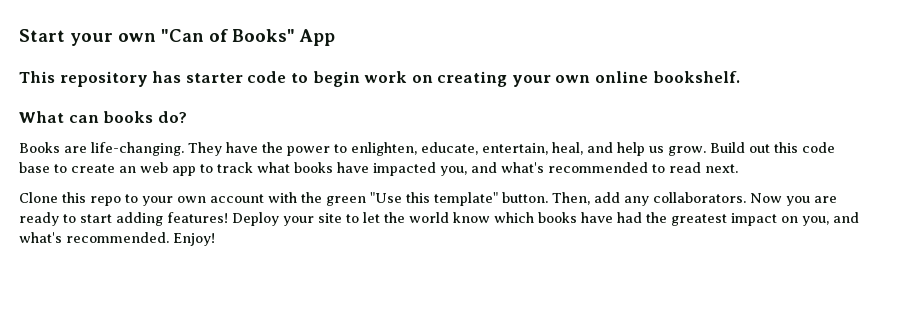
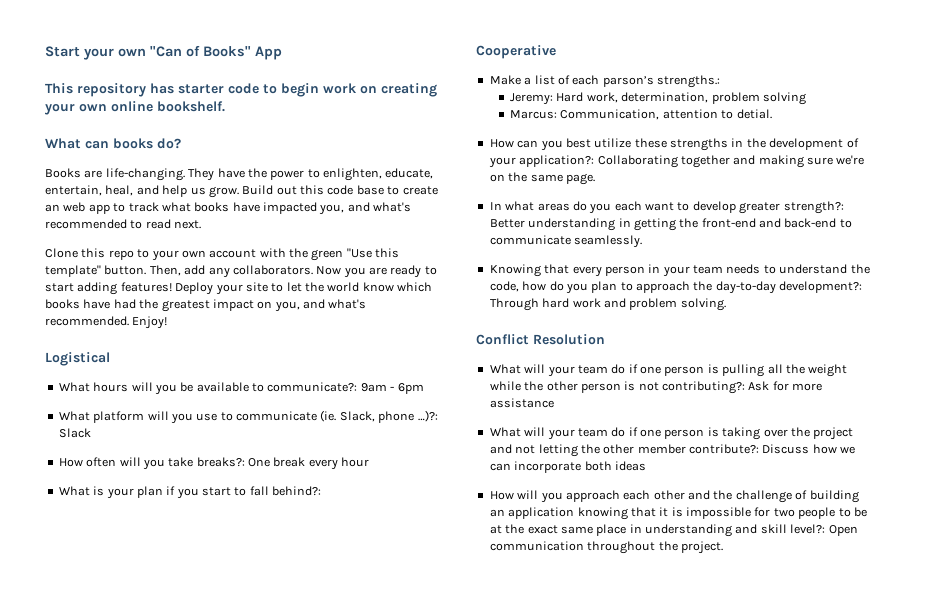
+ Logistical
+ What hours will you be available to communicate?: 9am - 6pm
+ What platform will you use to communicate (ie. Slack, phone …)?: Slack
+ How often will you take breaks?: One break every hour
+ What is your plan if you start to fall behind?:
+ Cooperative
+ Make a list of each parson’s strengths.:
+ Jeremy: Hard work, determination, problem solving
+ Marcus: Communication, attention to detial.
+ How can you best utilize these strengths in the development of your application?: Collaborating together and making sure we're on the same page.
+ In what areas do you each want to develop greater strength?: Better understanding in getting the front-end and back-end to communicate seamlessly.
+ Knowing that every person in your team needs to understand the code, how do you plan to approach the day-to-day development?: Through hard work and problem solving.
+ Conflict Resolution
+ What will your team do if one person is pulling all the weight while the other person is not contributing?: Ask for more assistance
+ What will your team do if one person is taking over the project and not letting the other member contribute?: Discuss how we can incorporate both ideas
+ How will you approach each other and the challenge of building an application knowing that it is impossible for two people to be at the exact same place in understanding and skill level?: Open communication throughout the project.

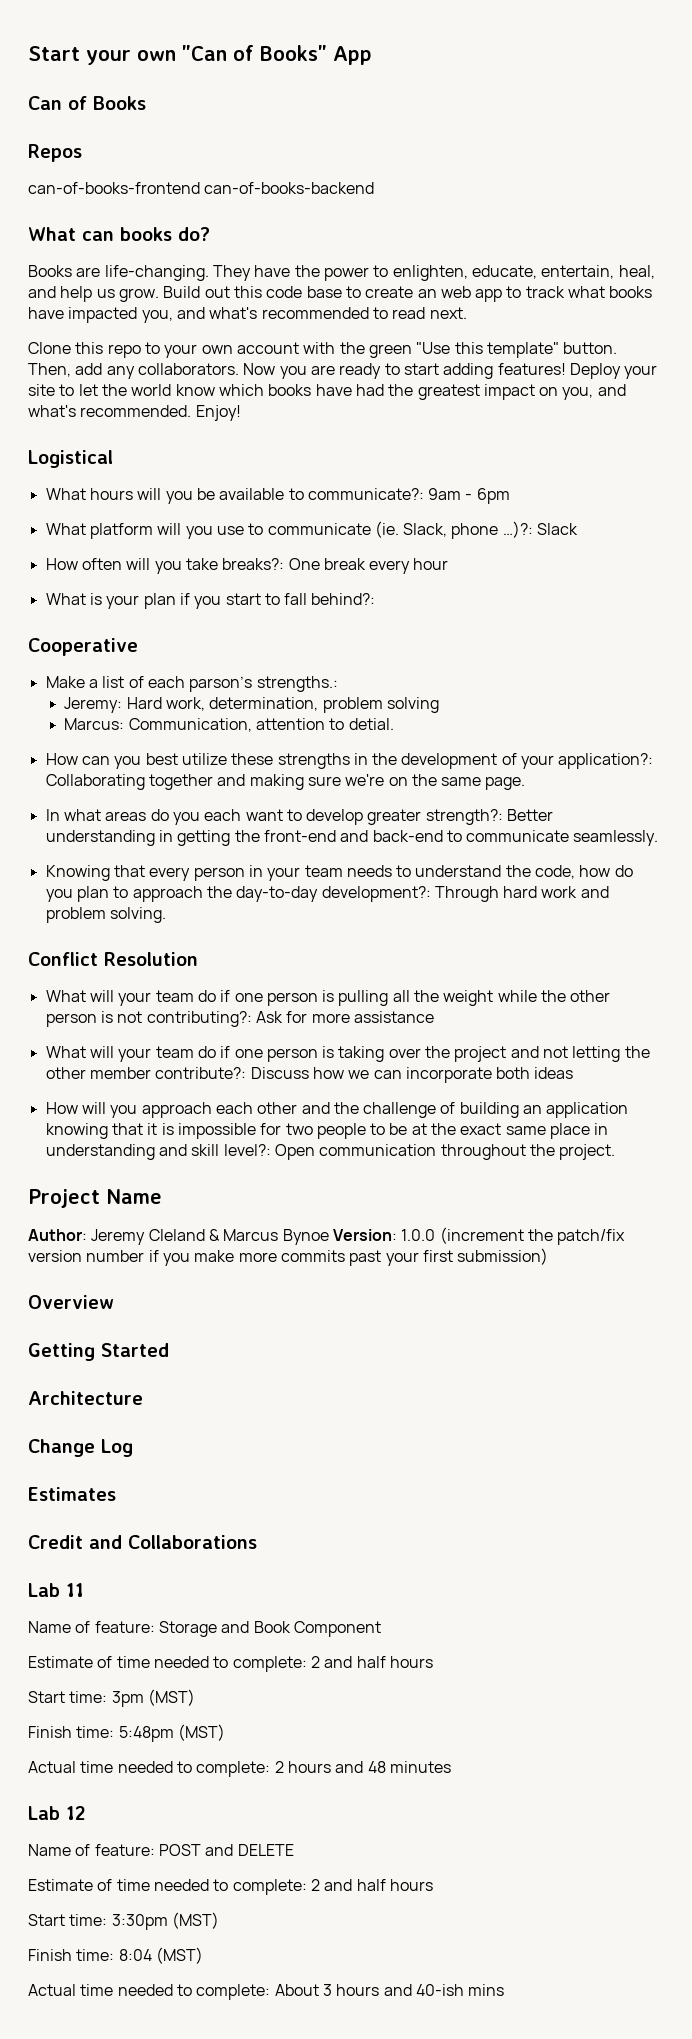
- This repository has starter code to begin work on creating your own online bookshelf.
+ Can of Books
+ Repos
+ can-of-books-frontend can-of-books-backend
+ Project Name
+ Author: Jeremy Cleland & Marcus Bynoe Version: 1.0.0 (increment the patch/fix version number if you make more commits past your first submission)
+ Overview
+ Getting Started
+ Architecture
+ Change Log
+ Estimates
+ Credit and Collaborations
+ Lab 11
+ Name of feature: Storage and Book Component
+ Estimate of time needed to complete: 2 and half hours
+ Start time: 3pm (MST)
+ Finish time: 5:48pm (MST)
+ Actual time needed to complete: 2 hours and 48 minutes
+ Lab 12
+ Name of feature: POST and DELETE
+ Estimate of time needed to complete: 2 and half hours
+ Start time: 3:30pm (MST)
+ Finish time: 8:04 (MST)
+ Actual time needed to complete: About 3 hours and 40-ish mins

